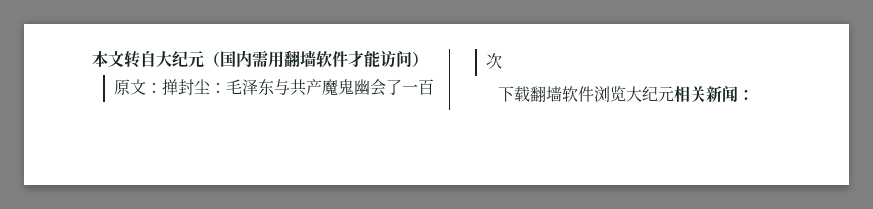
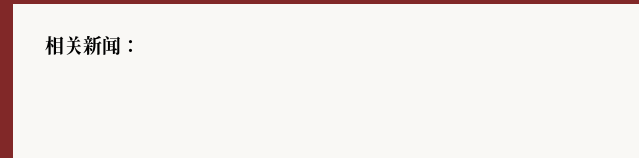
- 本文转自大纪元（国内需用翻墙软件才能访问）
- 原文：掸封尘：毛泽东与共产魔鬼幽会了一百次
- 下载翻墙软件浏览大纪元相关新闻：
+ 相关新闻：

